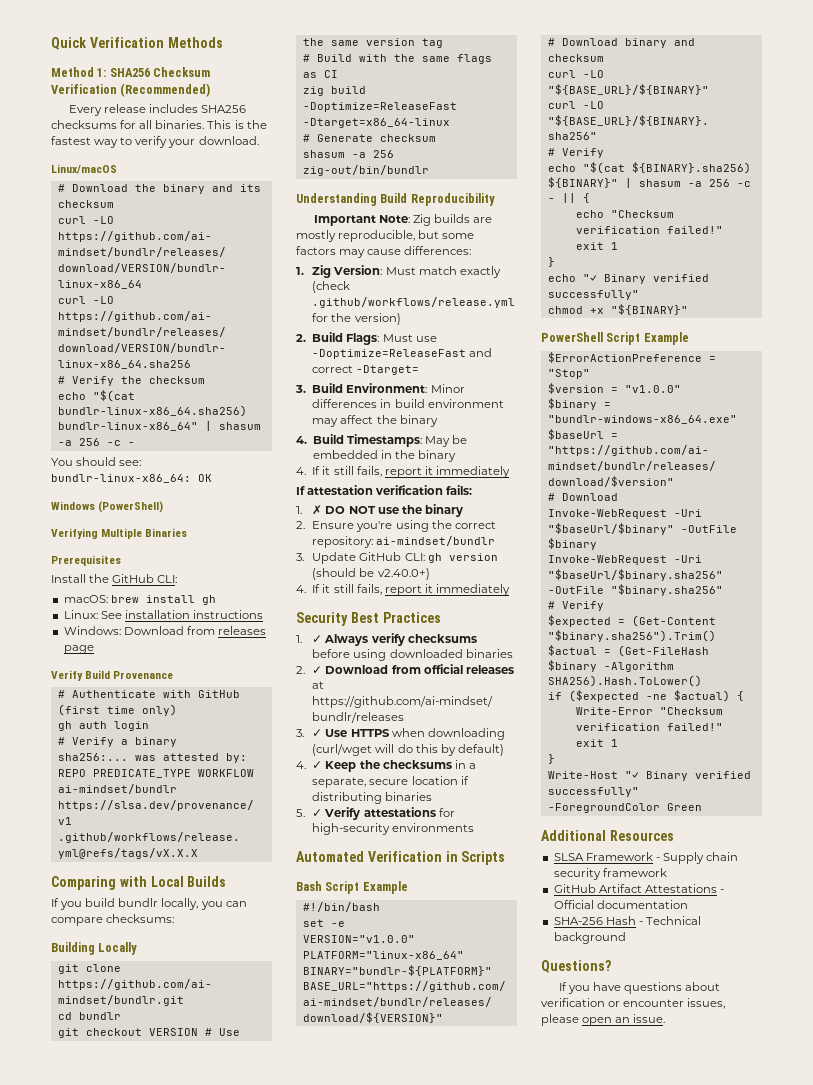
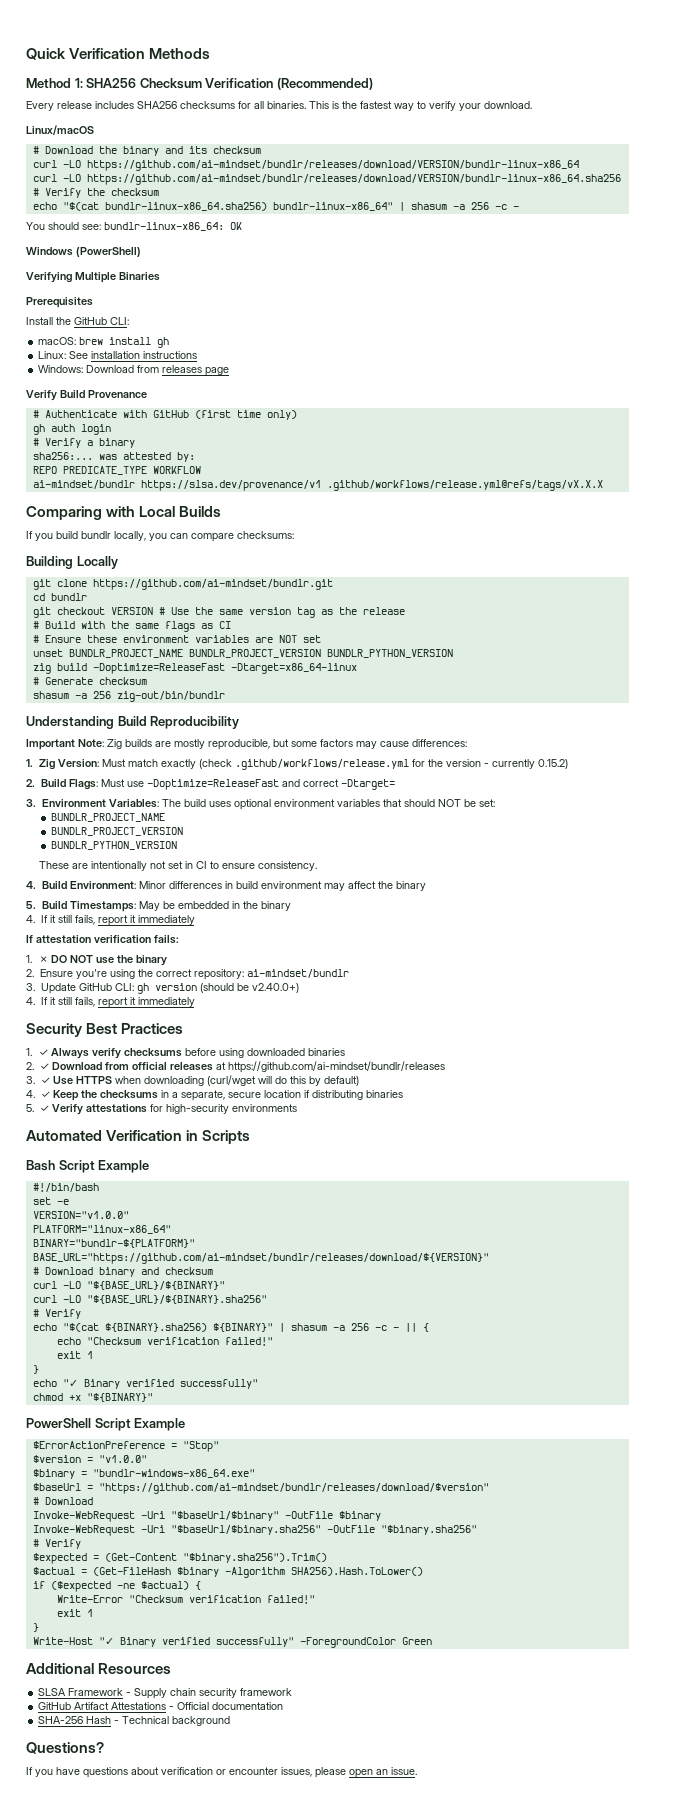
- git checkout VERSION # Use the same version tag
+ git checkout VERSION # Use the same version tag as the release
+ # Ensure these environment variables are NOT set
+ unset BUNDLR_PROJECT_NAME BUNDLR_PROJECT_VERSION BUNDLR_PYTHON_VERSION
- 1. Zig Version: Must match exactly (check .github/workflows/release.yml for the version)
+ 1. Zig Version: Must match exactly (check .github/workflows/release.yml for the version - currently 0.15.2)
- 3. Build Environment: Minor differences in build environment may affect the binary
+ 3. Environment Variables: The build uses optional environment variables that should NOT be set:
+ BUNDLR_PROJECT_NAME
+ BUNDLR_PROJECT_VERSION
+ BUNDLR_PYTHON_VERSION
+ These are intentionally not set in CI to ensure consistency.
+ 4. Build Environment: Minor differences in build environment may affect the binary
- 4. Build Timestamps: May be embedded in the binary
+ 5. Build Timestamps: May be embedded in the binary

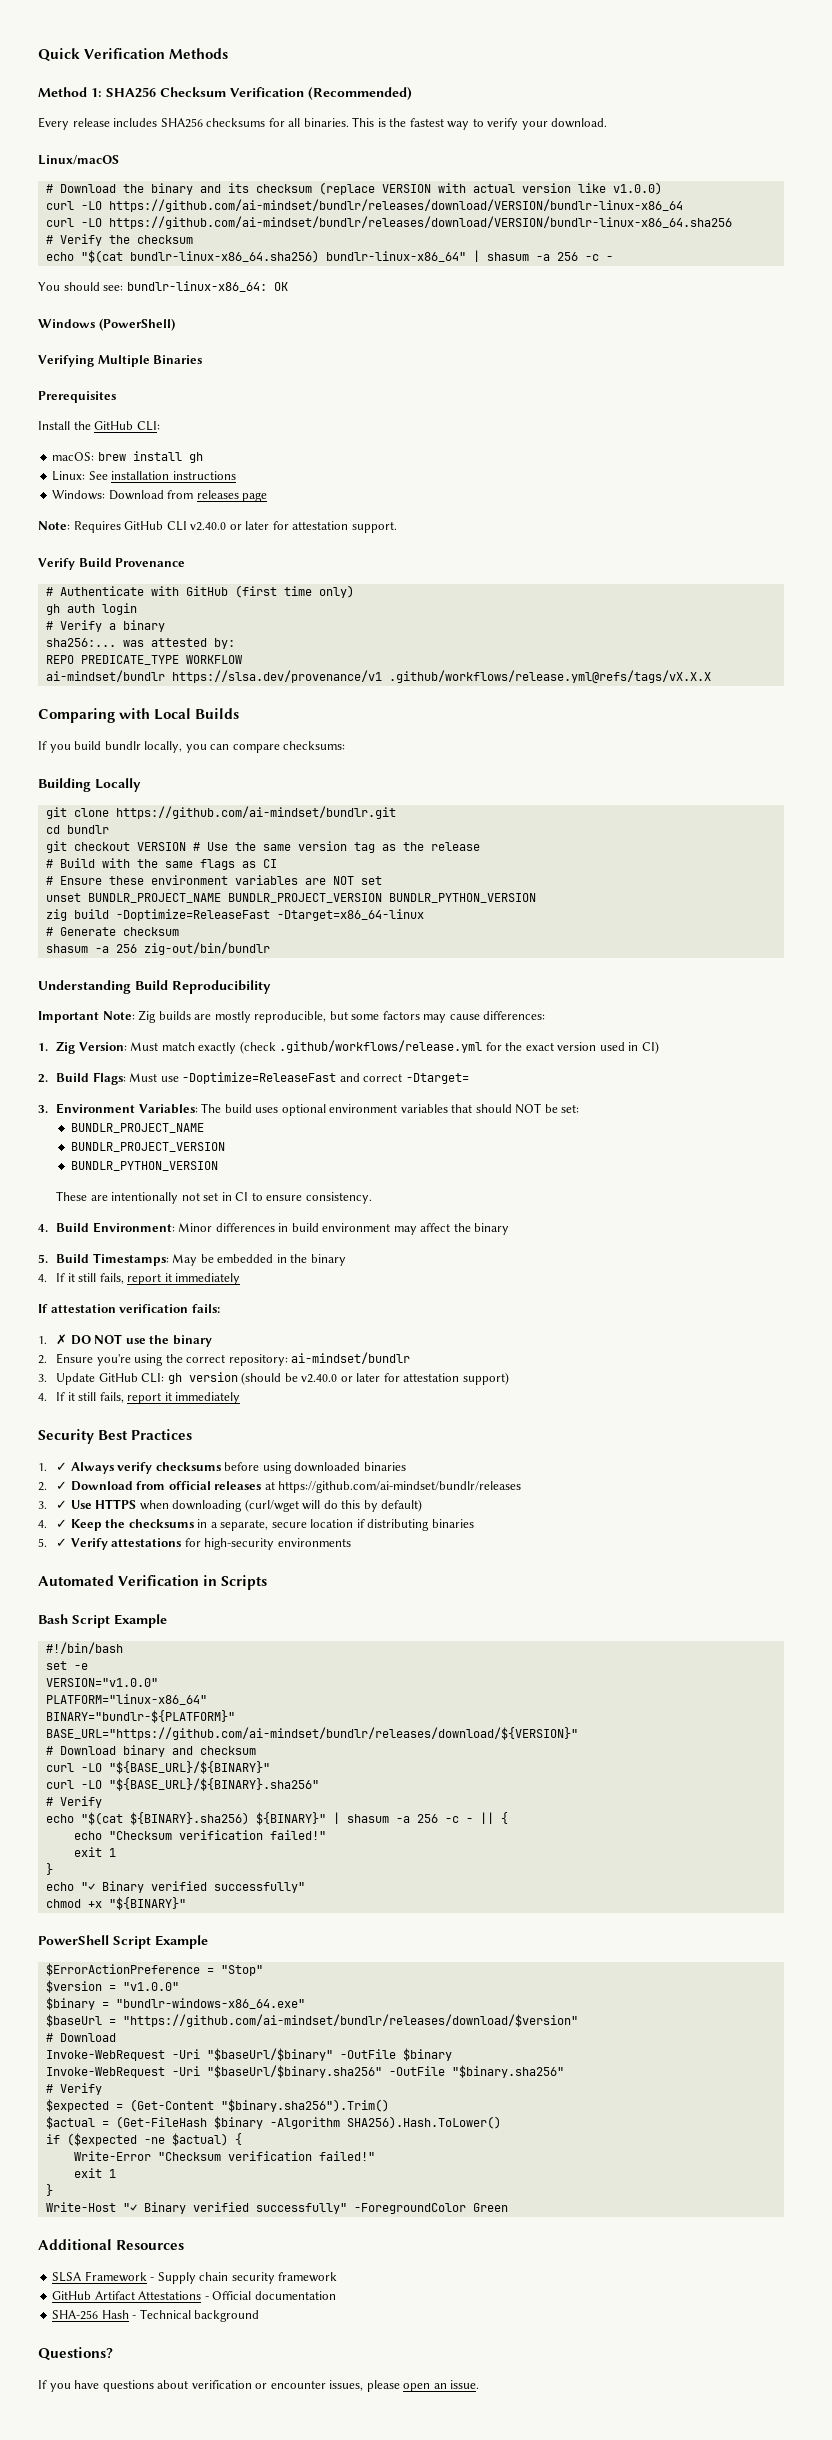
- # Download the binary and its checksum
+ # Download the binary and its checksum (replace VERSION with actual version like v1.0.0)
+ Note: Requires GitHub CLI v2.40.0 or later for attestation support.
- 1. Zig Version: Must match exactly (check .github/workflows/release.yml for the version - currently 0.15.2)
+ 1. Zig Version: Must match exactly (check .github/workflows/release.yml for the exact version used in CI)
- 3. Update GitHub CLI: gh version (should be v2.40.0+)
+ 3. Update GitHub CLI: gh version (should be v2.40.0 or later for attestation support)

